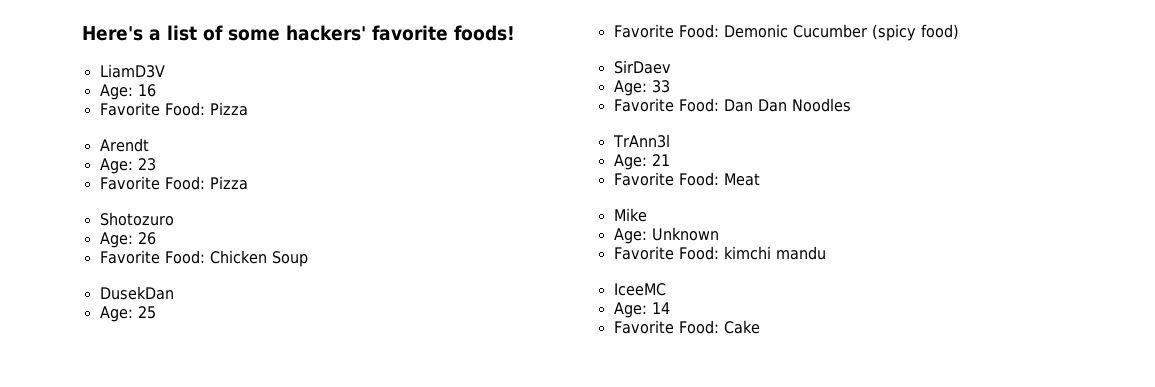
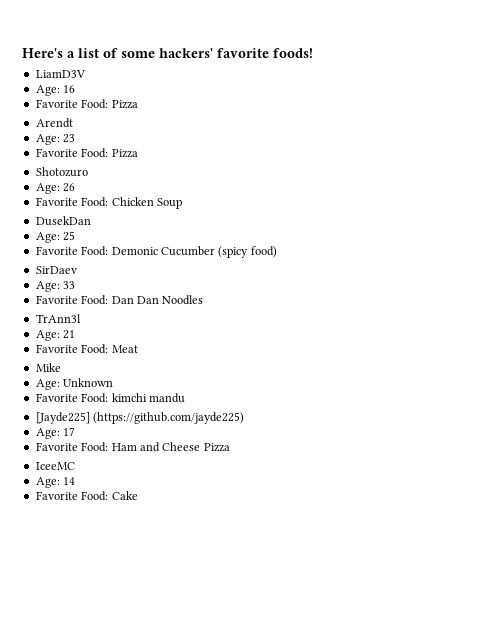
+ [Jayde225] (https://github.com/jayde225)
+ Age: 17
+ Favorite Food: Ham and Cheese Pizza

